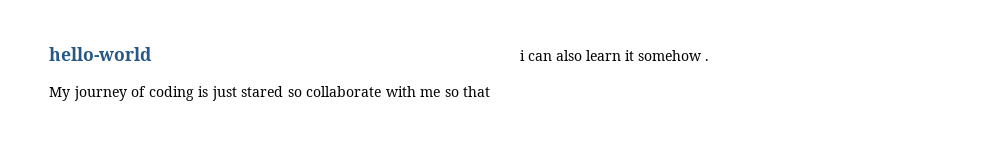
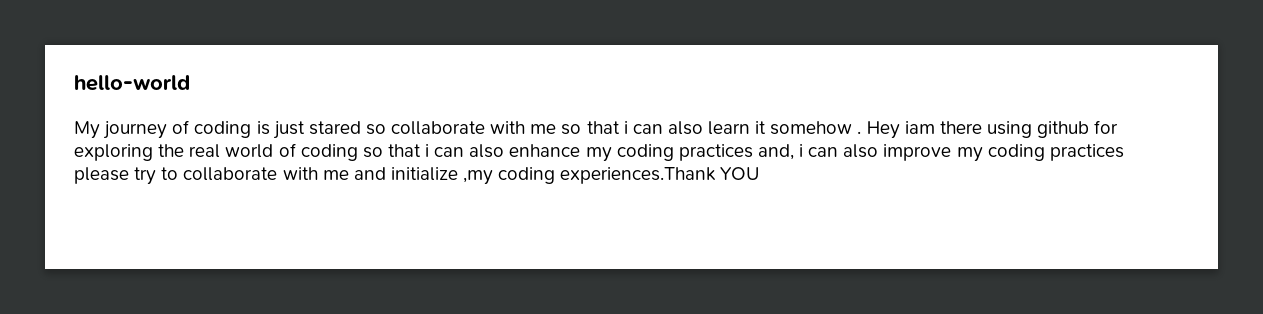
+ Hey iam there using github for exploring the real world of coding so that i can also enhance my coding practices and, i can also improve my coding practices please try to collaborate with me and initialize ,my coding experiences.Thank YOU

